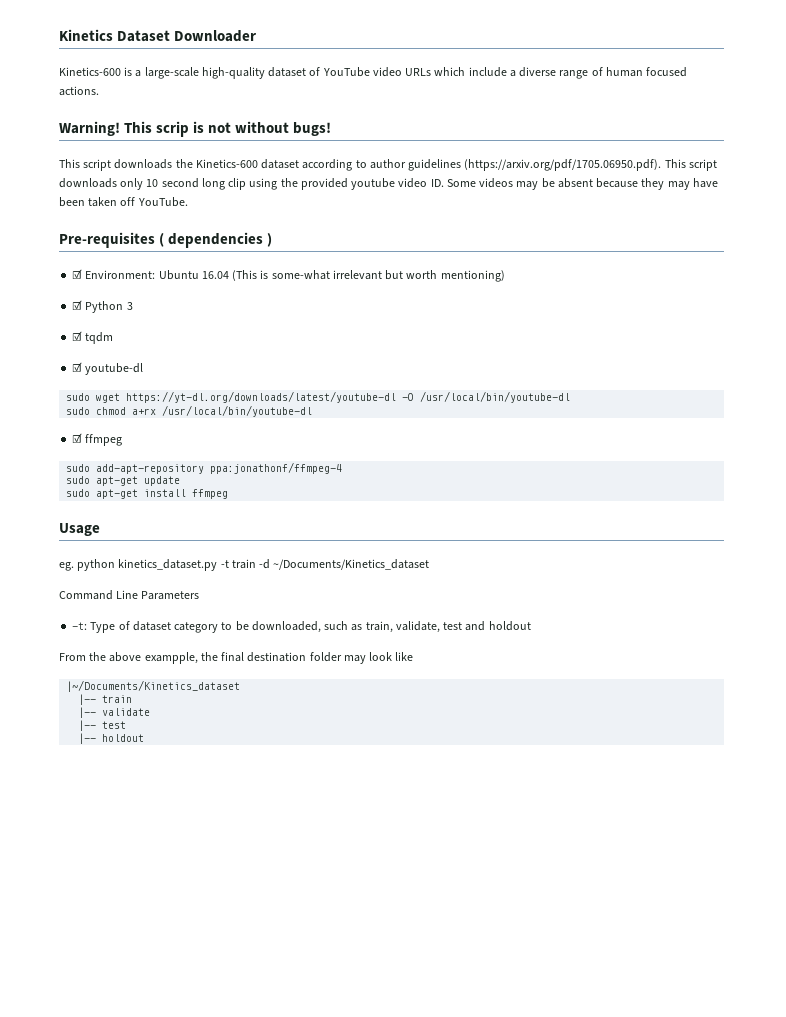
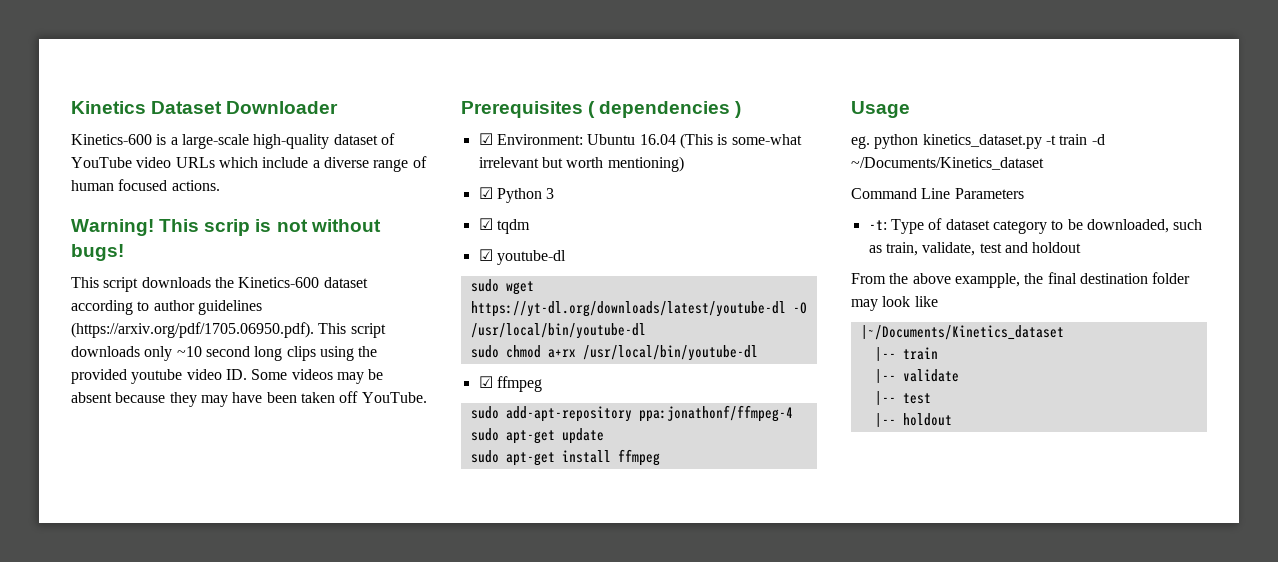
- This script downloads the Kinetics-600 dataset according to author guidelines (https://arxiv.org/pdf/1705.06950.pdf). This script downloads only 10 second long clip using the provided youtube video ID. Some videos may be absent because they may have been taken off YouTube.
+ This script downloads the Kinetics-600 dataset according to author guidelines (https://arxiv.org/pdf/1705.06950.pdf). This script downloads only ~10 second long clips using the provided youtube video ID. Some videos may be absent because they may have been taken off YouTube.
- Pre-requisites ( dependencies )
+ Prerequisites ( dependencies )

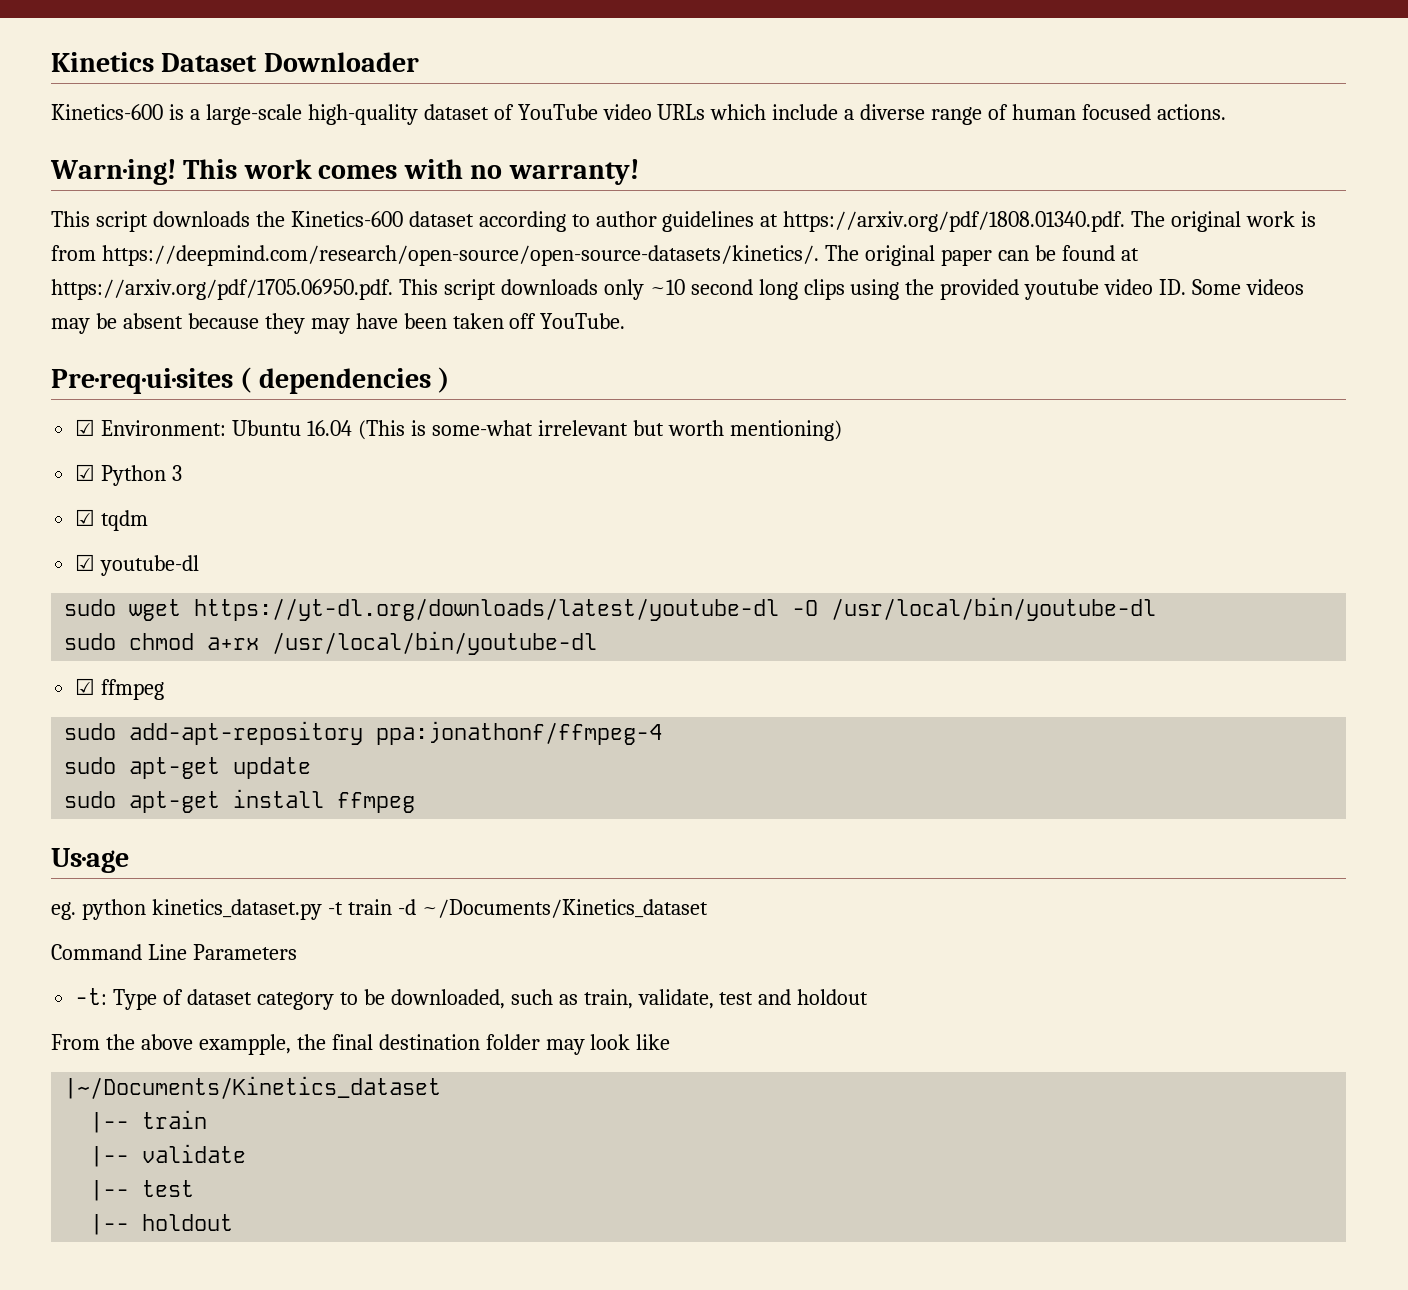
- Warning! This scrip is not without bugs!
+ Warn·ing! This work comes with no warranty!
- This script downloads the Kinetics-600 dataset according to author guidelines (https://arxiv.org/pdf/1705.06950.pdf). This script downloads only ~10 second long clips using the provided youtube video ID. Some videos may be absent because they may have been taken off YouTube.
+ This script downloads the Kinetics-600 dataset according to author guidelines at https://arxiv.org/pdf/1808.01340.pdf. The original work is from https://deepmind.com/research/open-source/open-source-datasets/kinetics/. The original paper can be found at https://arxiv.org/pdf/1705.06950.pdf. This script downloads only ~10 second long clips using the provided youtube video ID. Some videos may be absent because they may have been taken off YouTube.
- Prerequisites ( dependencies )
+ Pre·req·ui·sites ( dependencies )
- Usage
+ Us·age

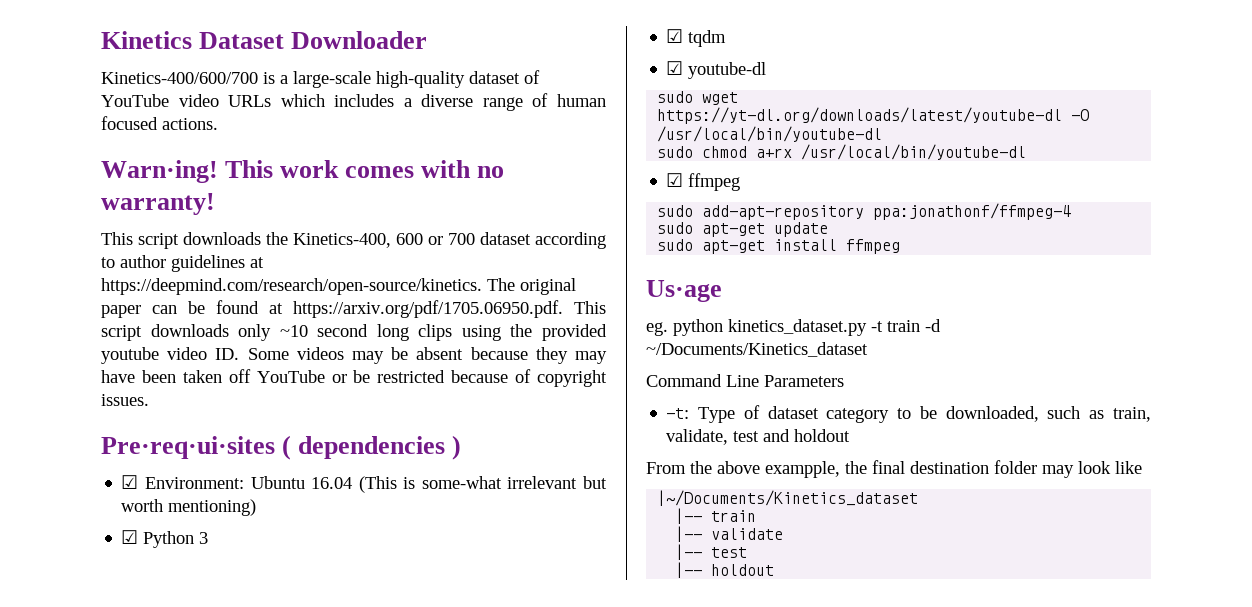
- Kinetics-600 is a large-scale high-quality dataset of YouTube video URLs which include a diverse range of human focused actions.
+ Kinetics-400/600/700 is a large-scale high-quality dataset of YouTube video URLs which includes a diverse range of human focused actions.
- This script downloads the Kinetics-600 dataset according to author guidelines at https://arxiv.org/pdf/1808.01340.pdf. The original work is from https://deepmind.com/research/open-source/open-source-datasets/kinetics/. The original paper can be found at https://arxiv.org/pdf/1705.06950.pdf. This script downloads only ~10 second long clips using the provided youtube video ID. Some videos may be absent because they may have been taken off YouTube.
+ This script downloads the Kinetics-400, 600 or 700 dataset according to author guidelines at https://deepmind.com/research/open-source/kinetics. The original paper can be found at https://arxiv.org/pdf/1705.06950.pdf. This script downloads only ~10 second long clips using the provided youtube video ID. Some videos may be absent because they may have been taken off YouTube or be restricted because of copyright issues.

